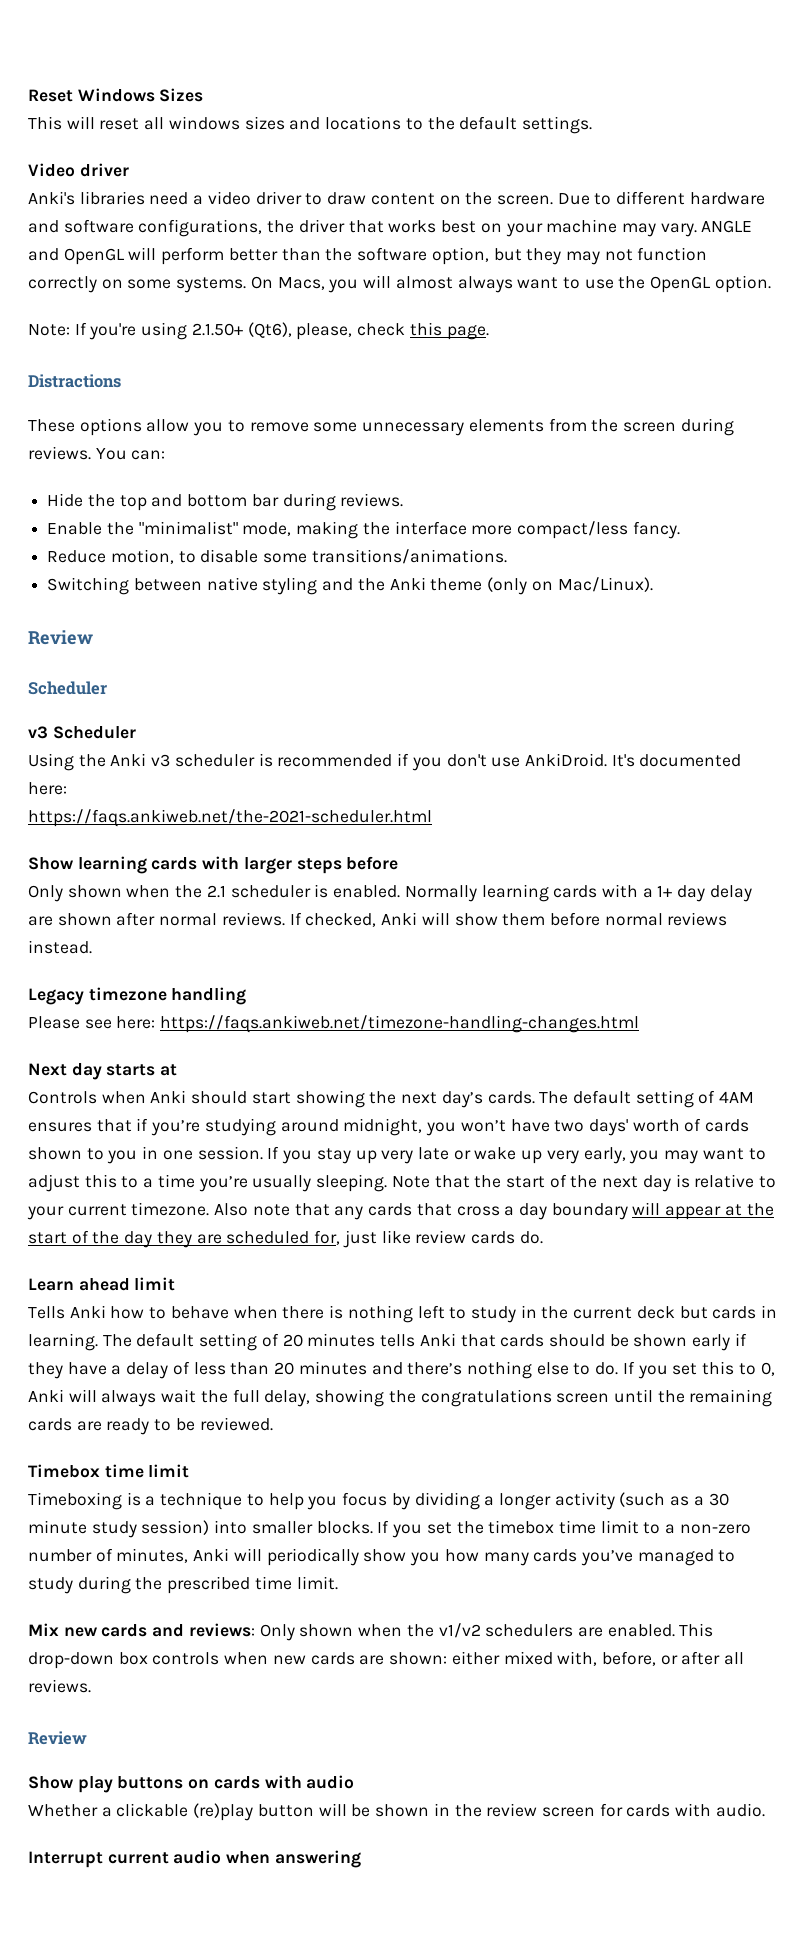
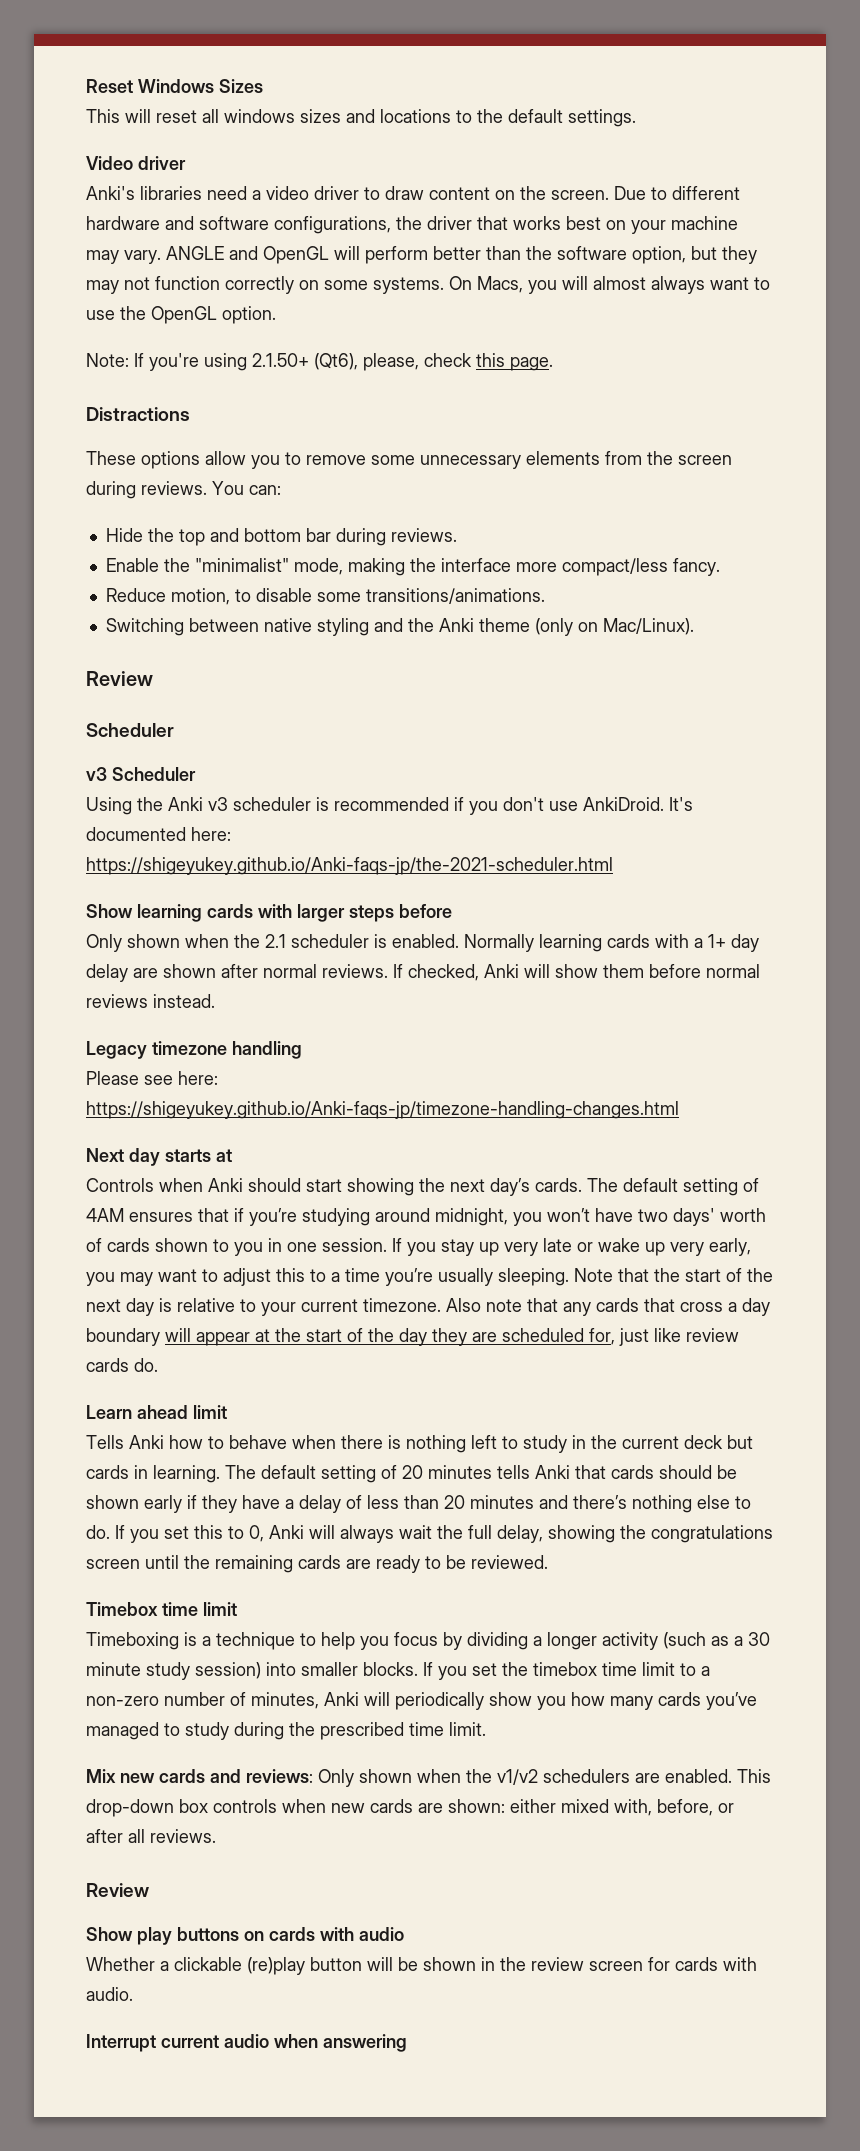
- https://faqs.ankiweb.net/the-2021-scheduler.html
+ https://shigeyukey.github.io/Anki-faqs-jp/the-2021-scheduler.html
- Please see here: https://faqs.ankiweb.net/timezone-handling-changes.html
+ Please see here: https://shigeyukey.github.io/Anki-faqs-jp/timezone-handling-changes.html

